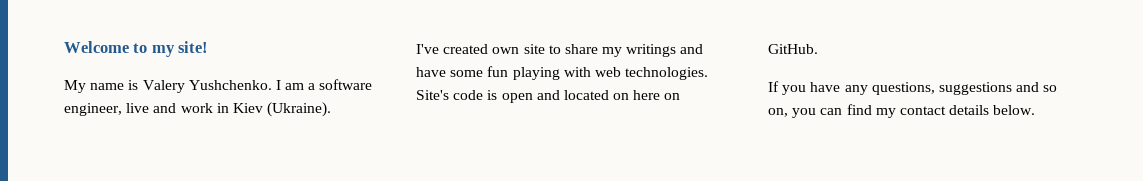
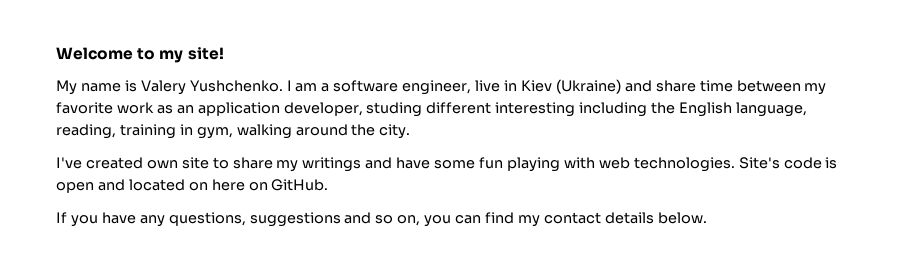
- I am a software engineer, live and work in Kiev (Ukraine).
+ I am a software engineer, live in Kiev (Ukraine) and share time between my favorite work as an application developer, studing different interesting including the English language, reading, training in gym, walking around the city.

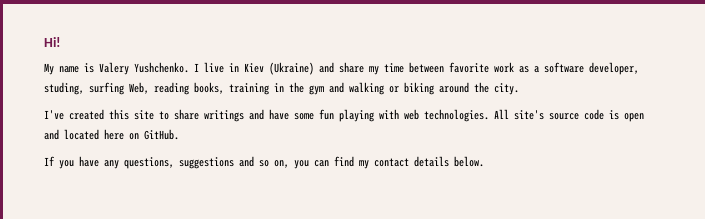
- Welcome to my site!
+ Hi!
- I am a software engineer, live in Kiev (Ukraine) and share time between my favorite work as an application developer, studing different interesting including the English language, reading, training in gym, walking around the city.
+ I live in Kiev (Ukraine) and share my time between favorite work as a software developer, studing, surfing Web, reading books, training in the gym and walking or biking around the city.
- I've created own site to share my writings and have some fun playing with web technologies.
+ I've created this site to share writings and have some fun playing with web technologies.
- Site's code is open and located on here on GitHub.
+ All site's source code is open and located here on GitHub.

